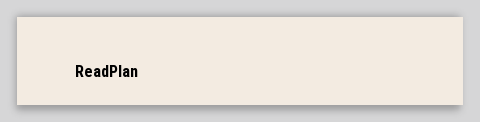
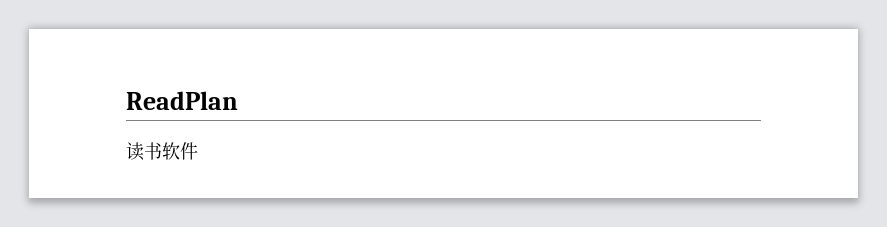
+ 读书软件

